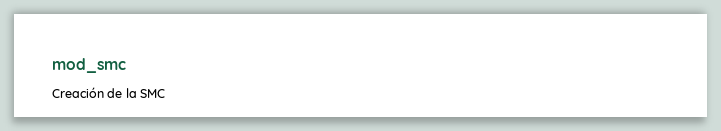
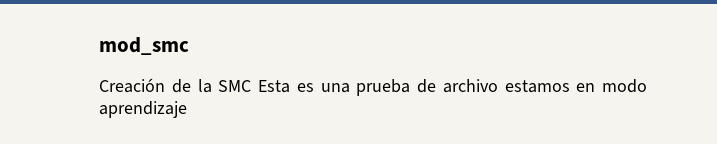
- Creación de la SMC
+ Creación de la SMC Esta es una prueba de archivo estamos en modo aprendizaje

